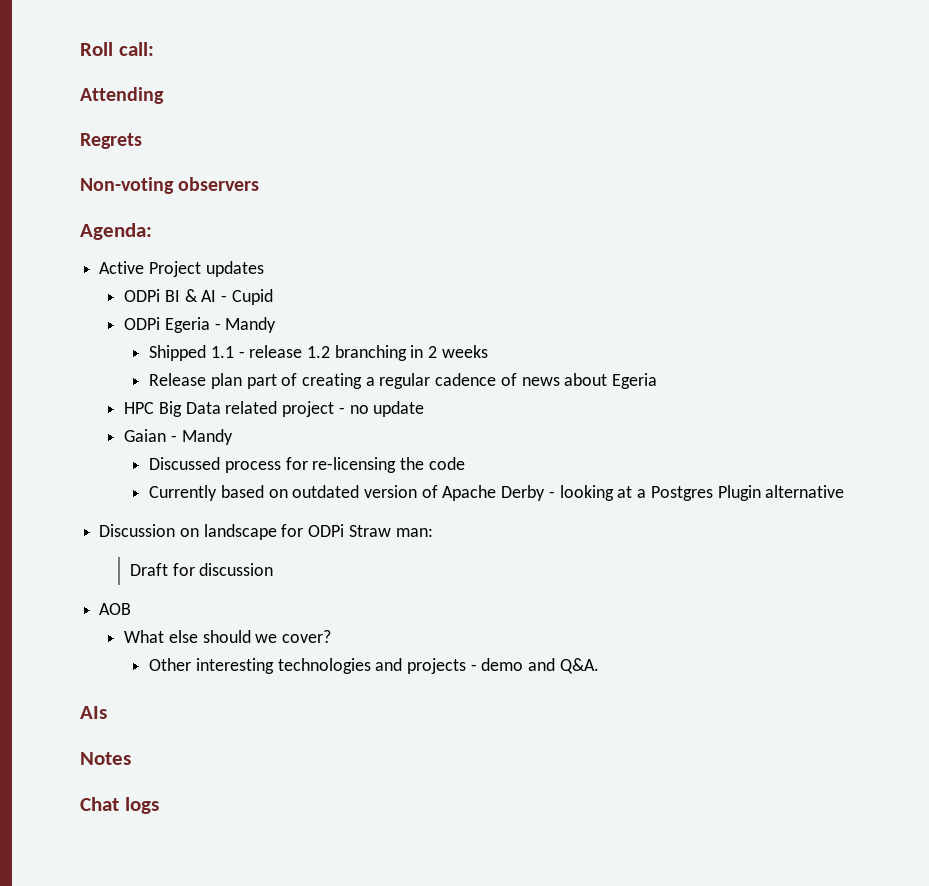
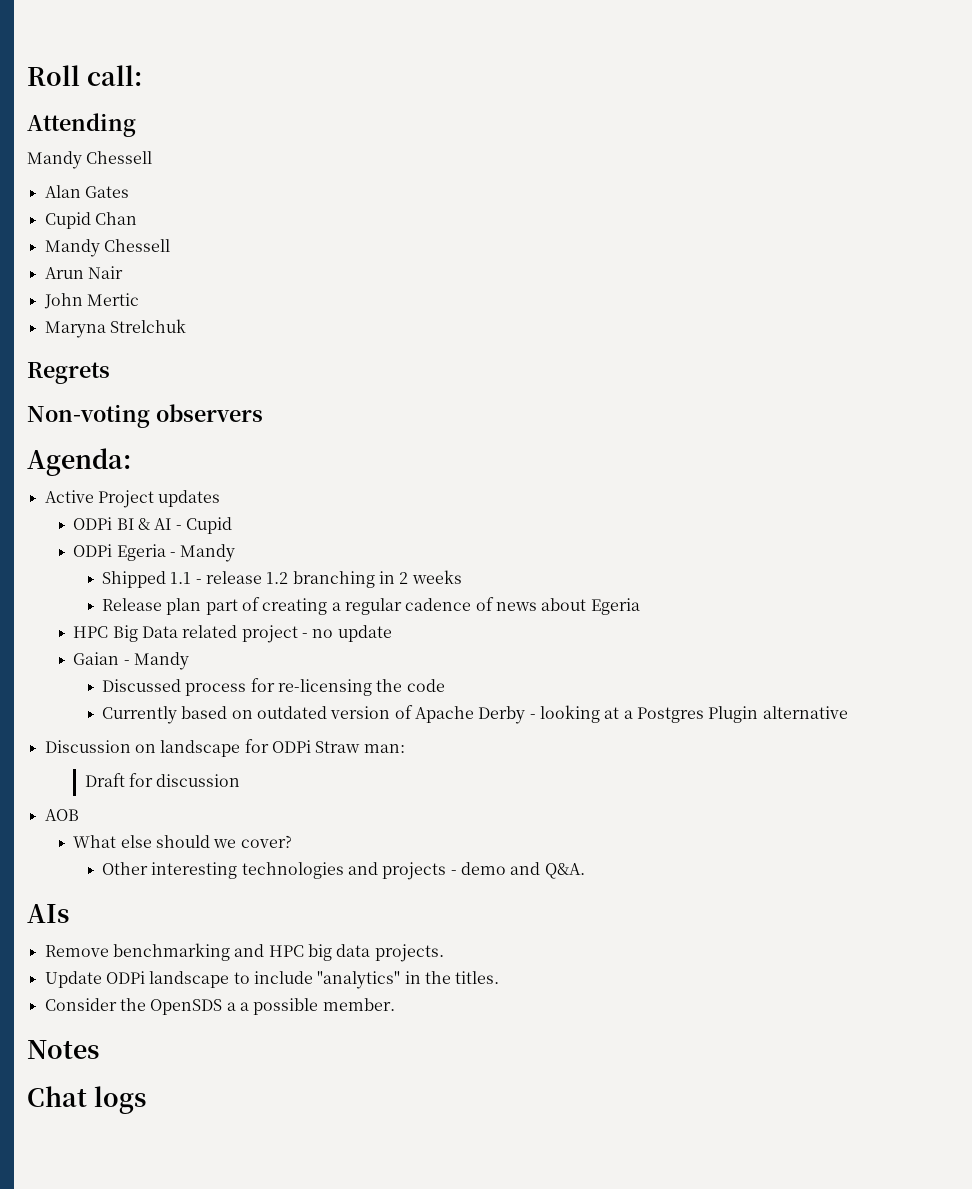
  Attending
+ Mandy Chessell
+ Alan Gates
+ Cupid Chan
+ Mandy Chessell
+ Arun Nair
+ John Mertic
+ Maryna Strelchuk
+ Remove benchmarking and HPC big data projects.
+ Update ODPi landscape to include "analytics" in the titles.
+ Consider the OpenSDS a a possible member.

